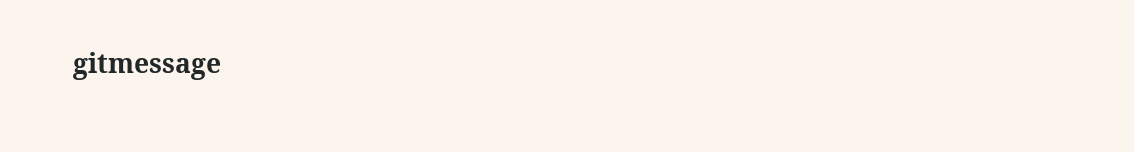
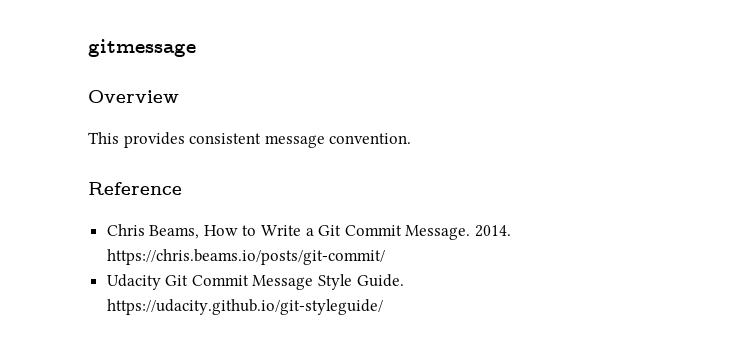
+ Overview
+ This provides consistent message convention.
+ Reference
+ Chris Beams, How to Write a Git Commit Message. 2014. https://chris.beams.io/posts/git-commit/
+ Udacity Git Commit Message Style Guide. https://udacity.github.io/git-styleguide/

